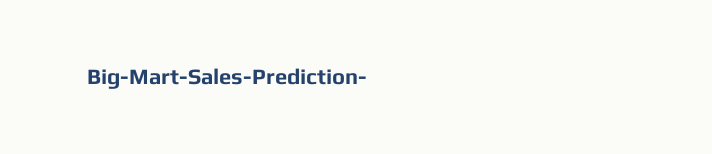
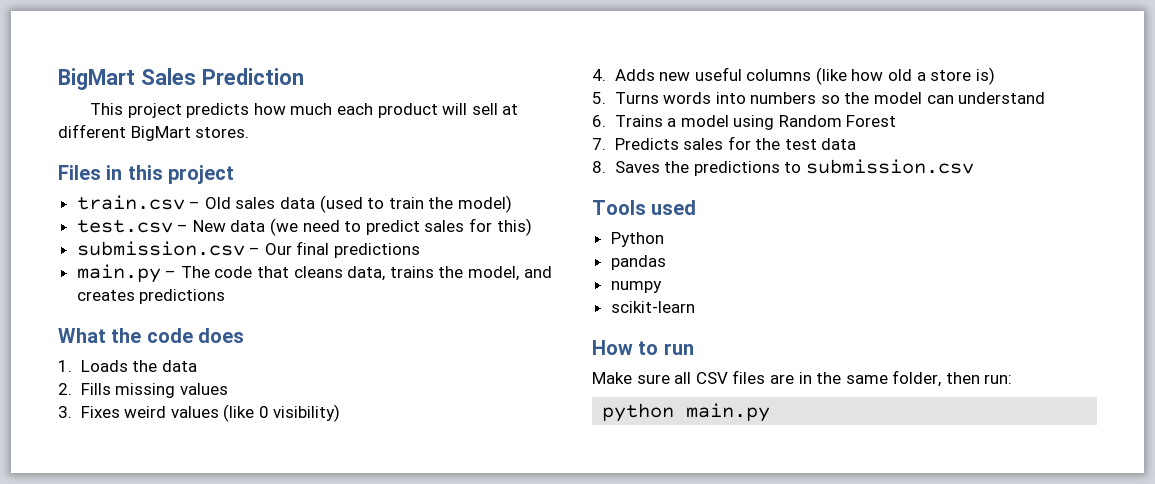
- Big-Mart-Sales-Prediction-
+ BigMart Sales Prediction
+ This project predicts how much each product will sell at different BigMart stores.
+ Files in this project
+ train.csv – Old sales data (used to train the model)
+ test.csv – New data (we need to predict sales for this)
+ submission.csv – Our final predictions
+ main.py – The code that cleans data, trains the model, and creates predictions
+ What the code does
+ 1. Loads the data
+ 2. Fills missing values
+ 3. Fixes weird values (like 0 visibility)
+ 4. Adds new useful columns (like how old a store is)
+ 5. Turns words into numbers so the model can understand
+ 6. Trains a model using Random Forest
+ 7. Predicts sales for the test data
+ 8. Saves the predictions to submission.csv
+ Tools used
+ Python
+ pandas
+ numpy
+ scikit-learn
+ How to run
+ Make sure all CSV files are in the same folder, then run:
+ python main.py

